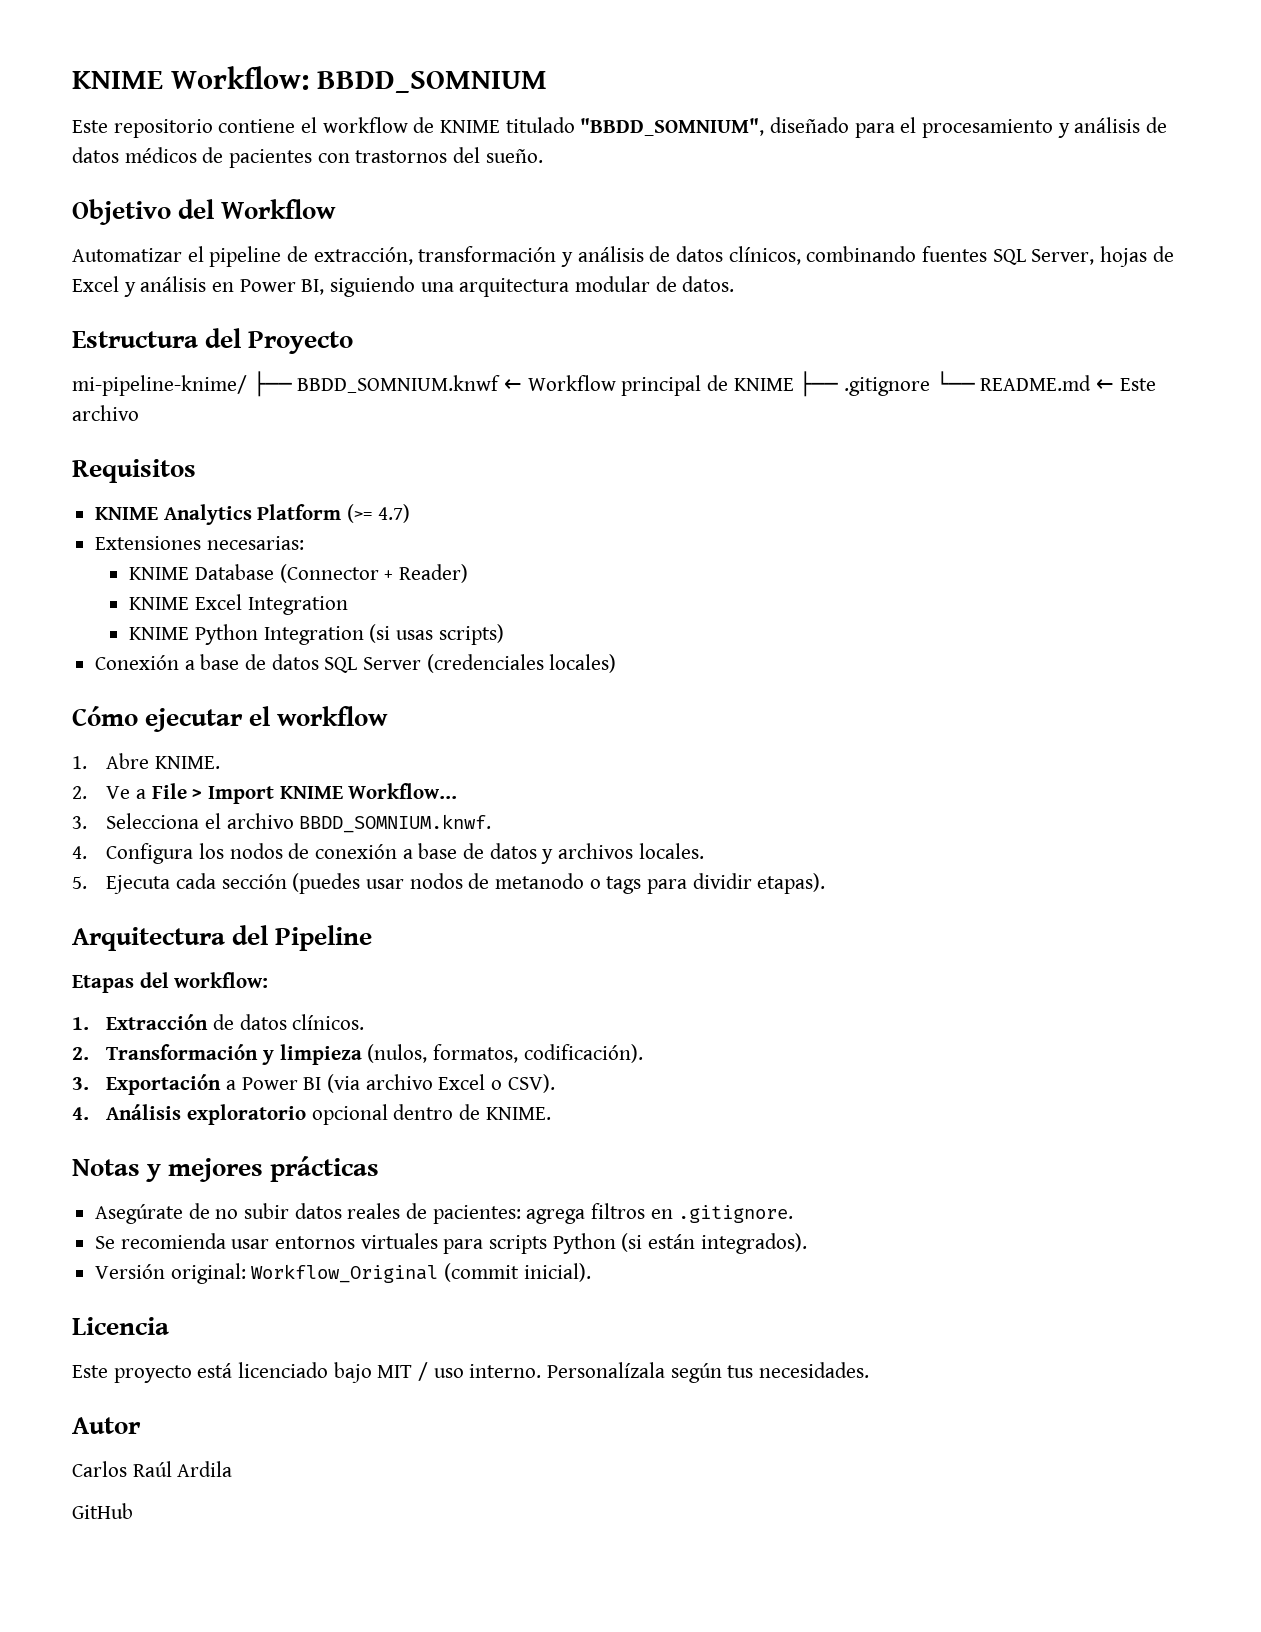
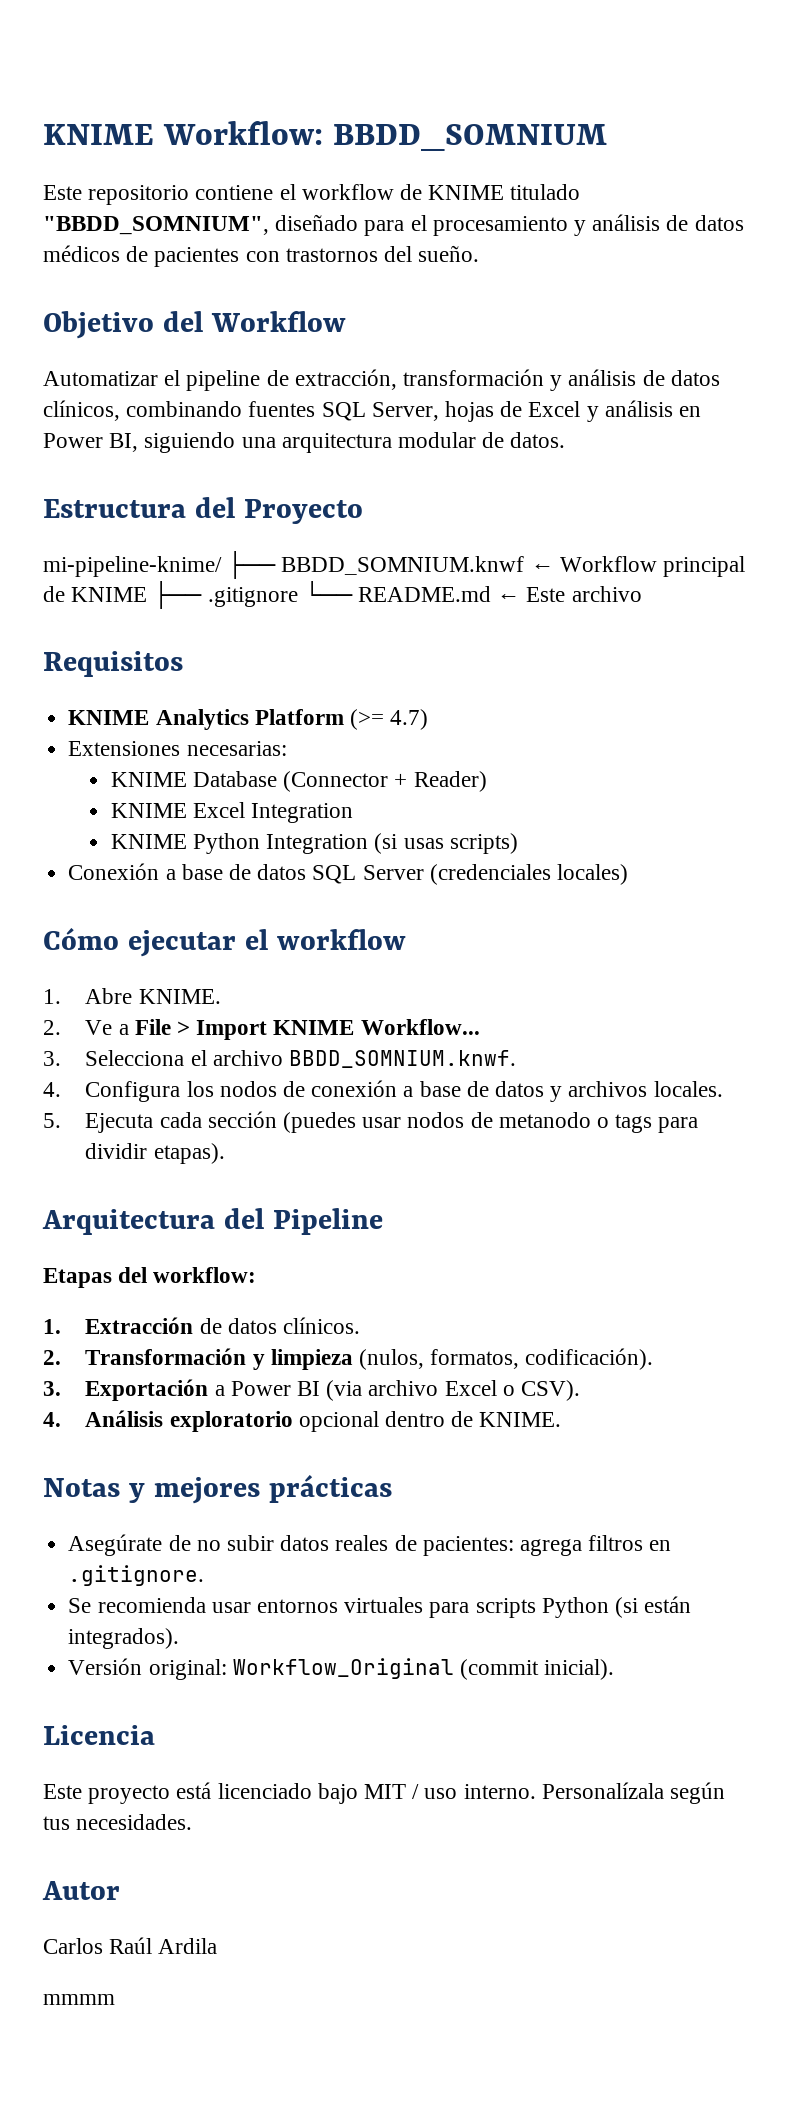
- GitHub
+ mmmm

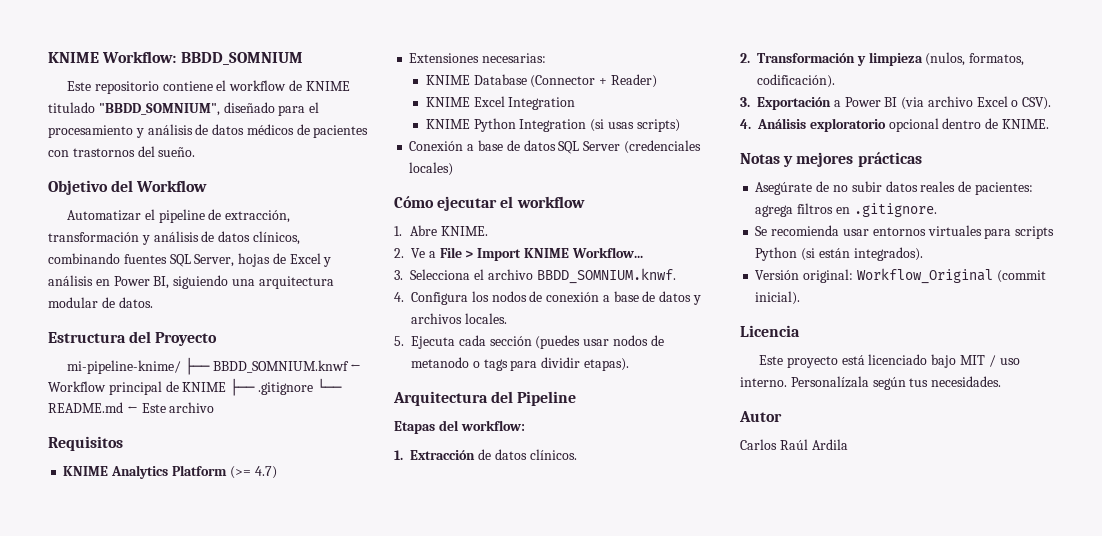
- mmmm

